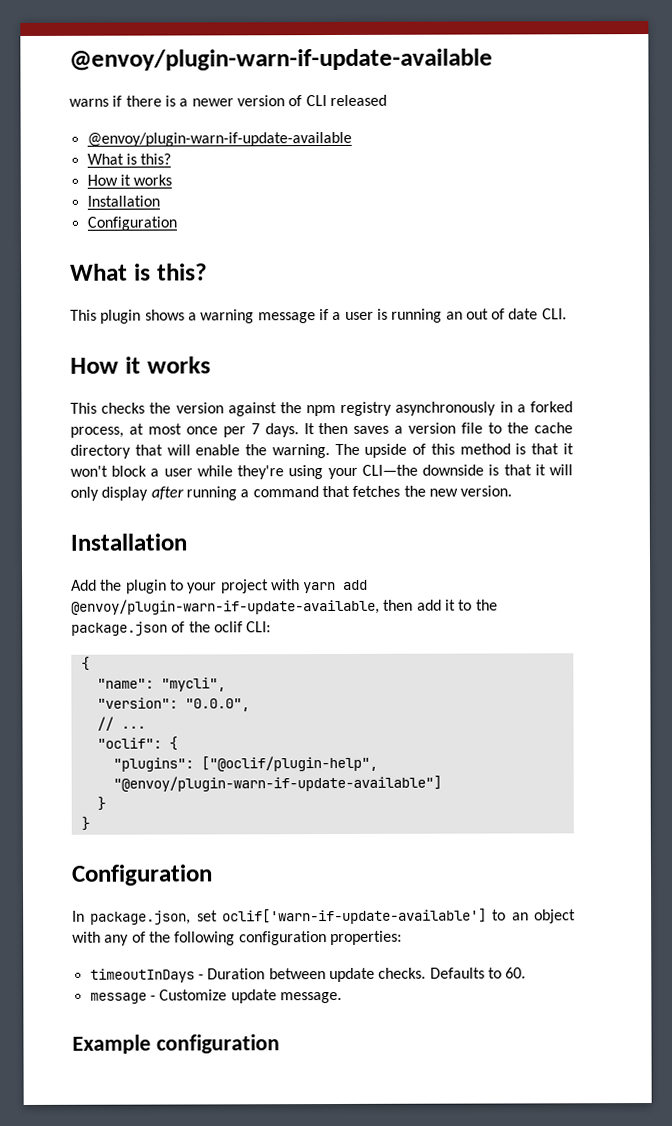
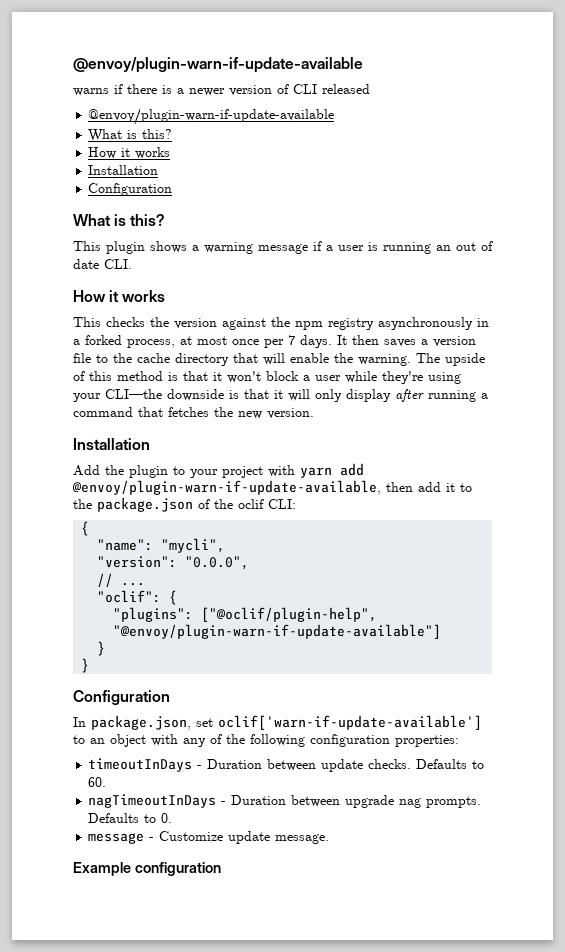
+ nagTimeoutInDays - Duration between upgrade nag prompts. Defaults to 0.

